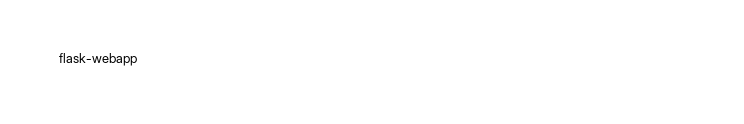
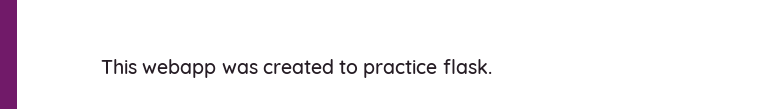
- flask-webapp
+ This webapp was created to practice flask.

